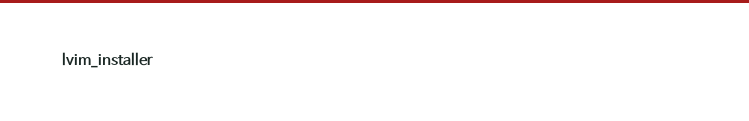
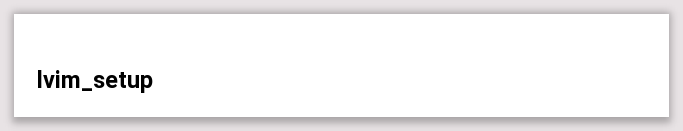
- lvim_installer
+ lvim_setup

